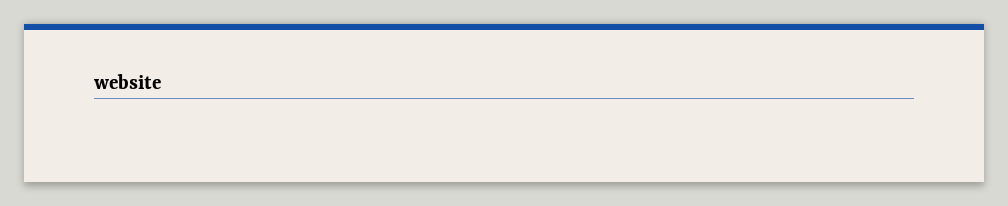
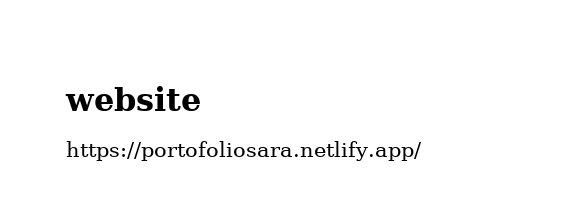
+ https://portofoliosara.netlify.app/

